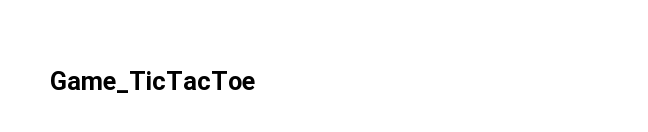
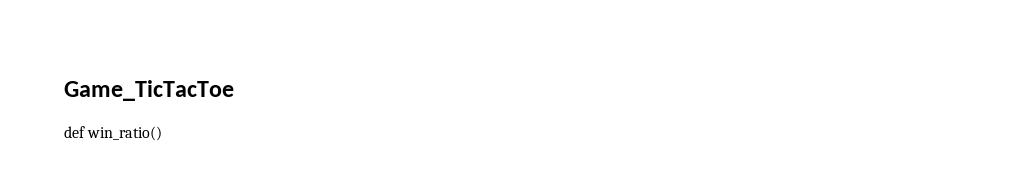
+ def win_ratio()

